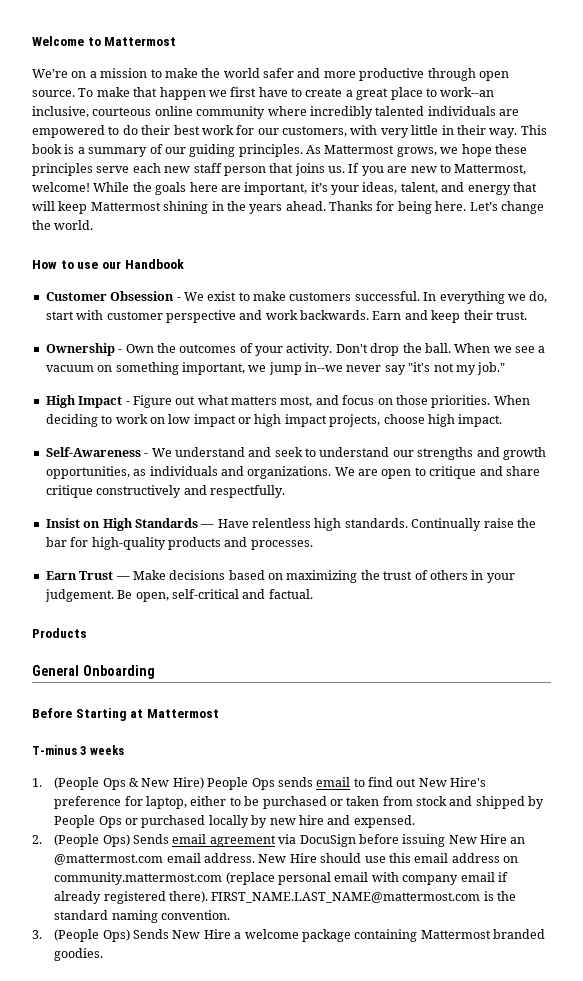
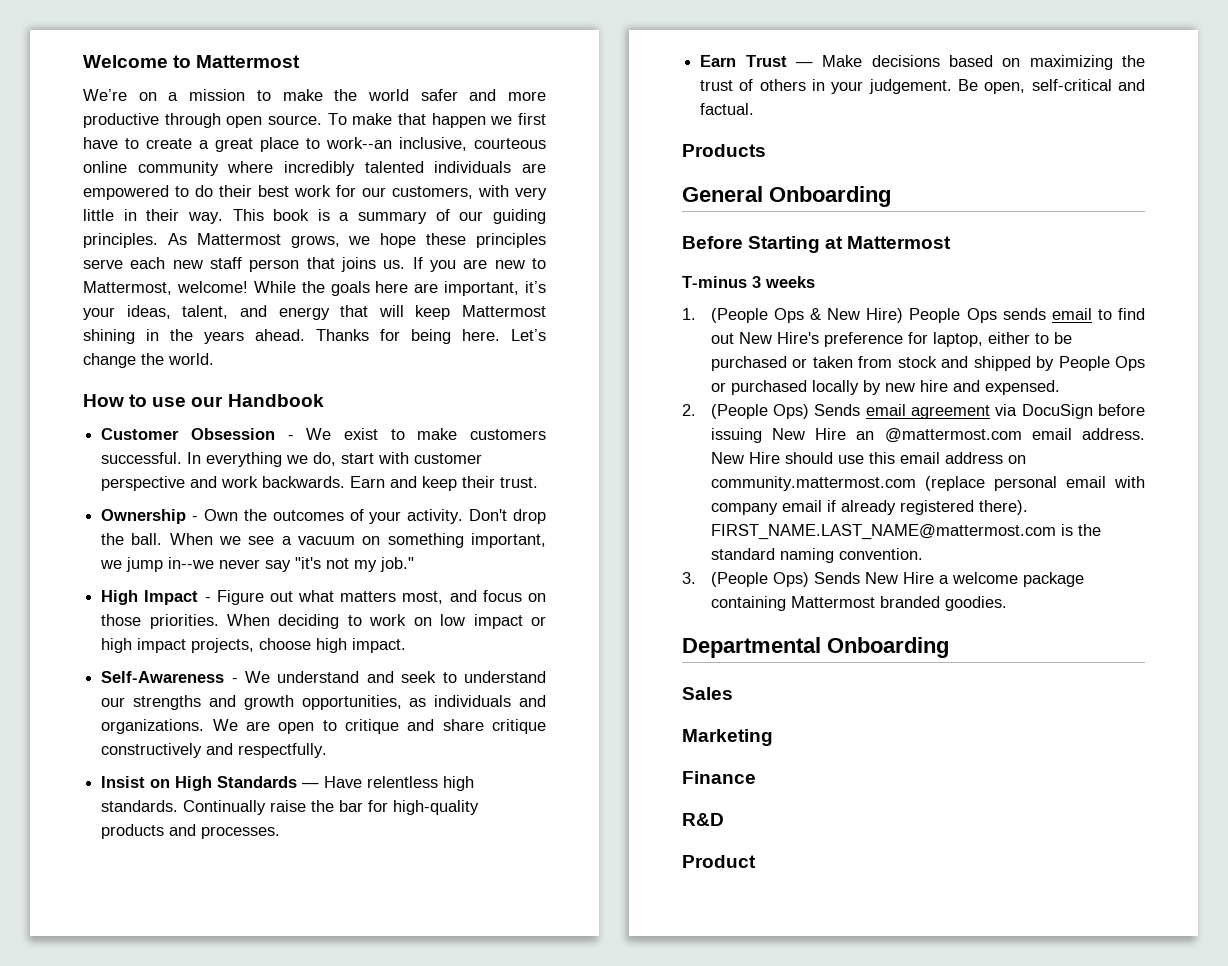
+ Departmental Onboarding
+ Sales
+ Marketing
+ Finance
+ R&D
+ Product

